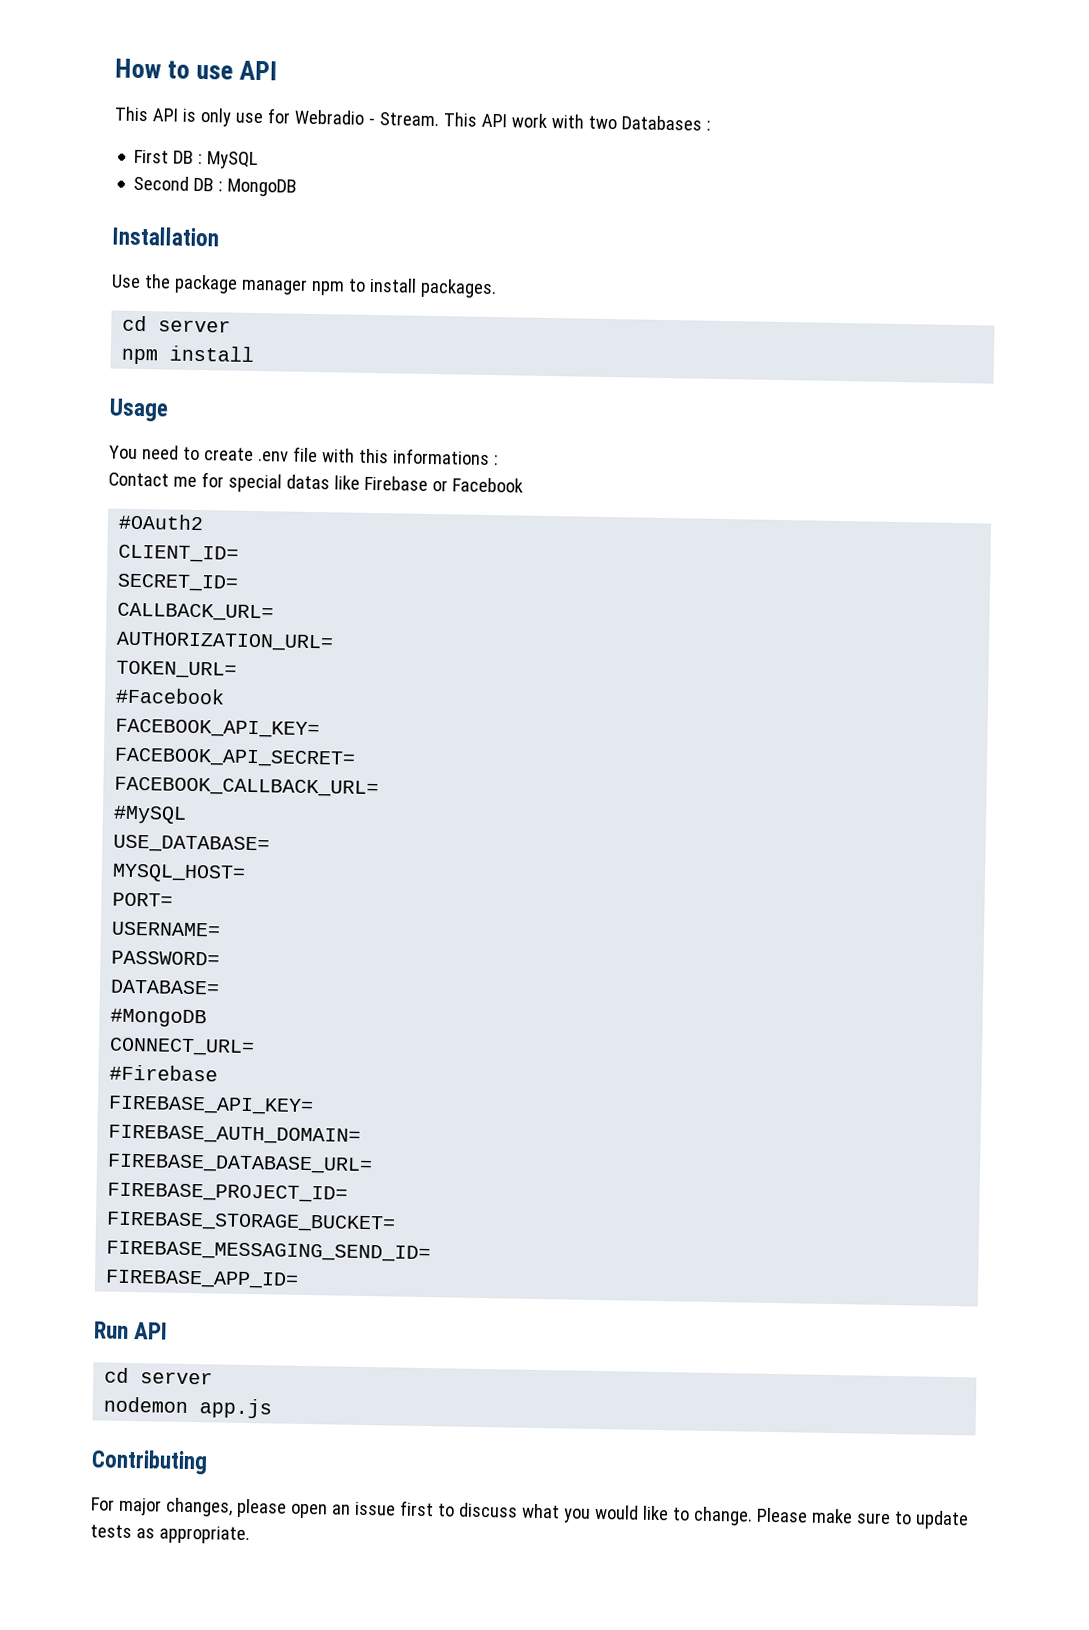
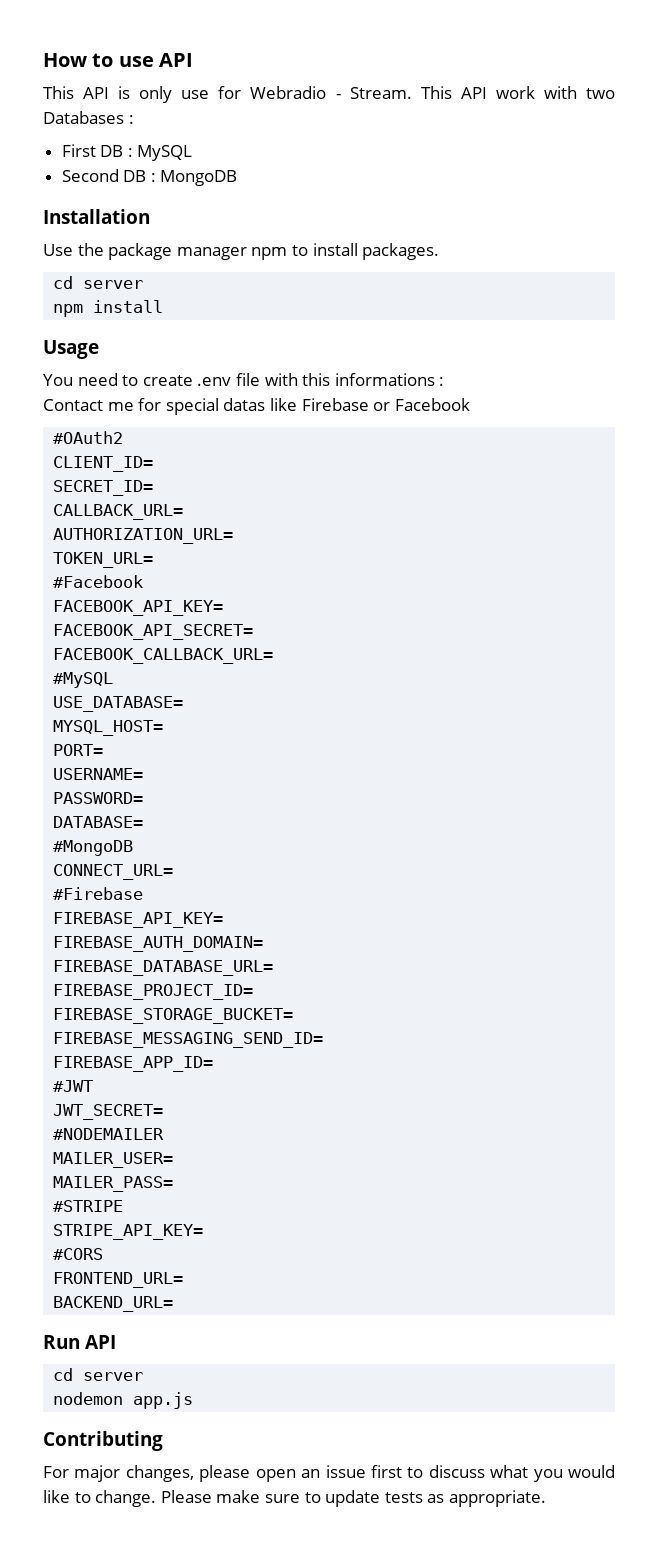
+ #JWT
+ JWT_SECRET=
+ #NODEMAILER
+ MAILER_USER=
+ MAILER_PASS=
+ #STRIPE
+ STRIPE_API_KEY=
+ #CORS
+ FRONTEND_URL=
+ BACKEND_URL=

